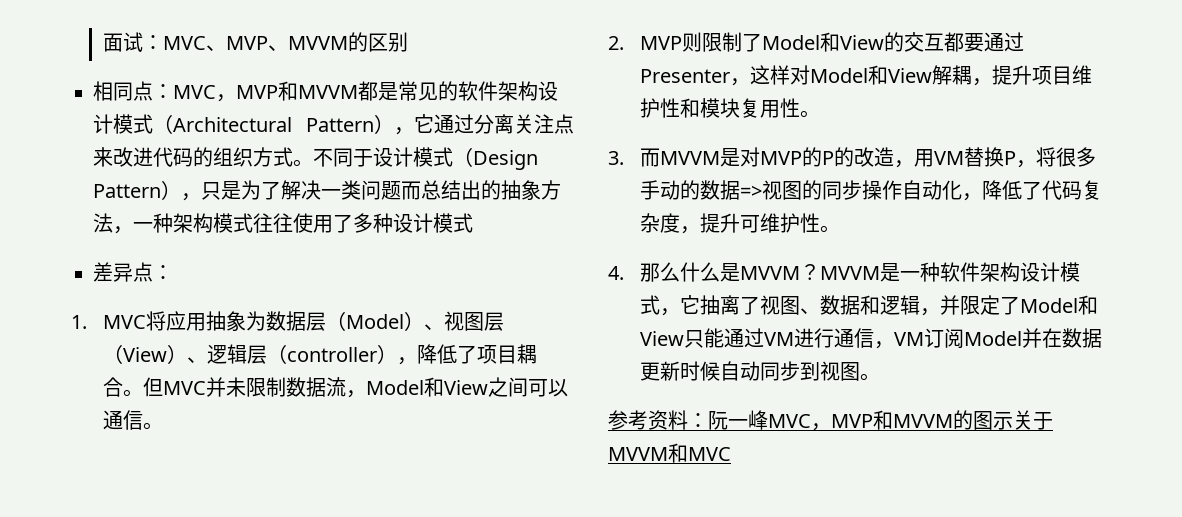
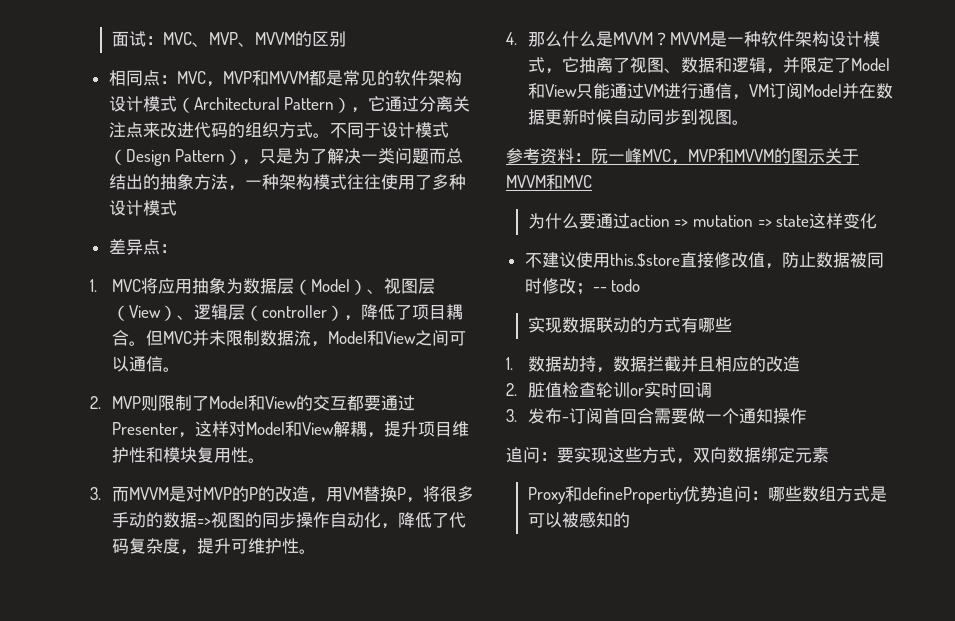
+ 为什么要通过action => mutation => state这样变化
+ 不建议使用this.$store直接修改值，防止数据被同时修改；-- todo
+ 实现数据联动的方式有哪些
+ 1.数据劫持，数据拦截并且相应的改造
+ 2.脏值检查轮训or实时回调
+ 3.发布-订阅首回合需要做一个通知操作
+ 追问：要实现这些方式，双向数据绑定元素
+ Proxy和definePropertiy优势追问：哪些数组方式是可以被感知的

